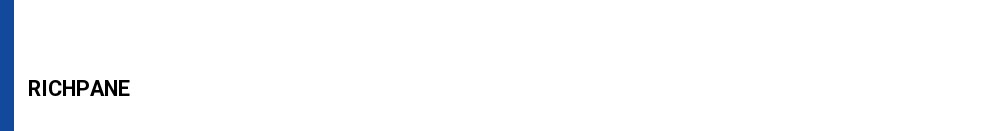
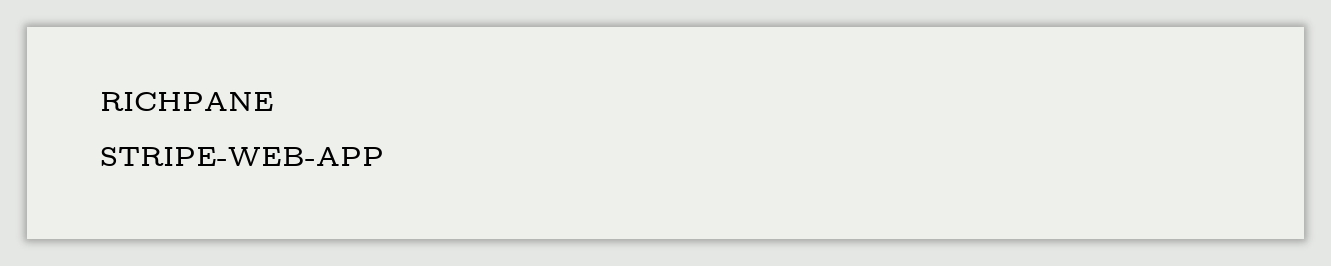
+ STRIPE-WEB-APP

